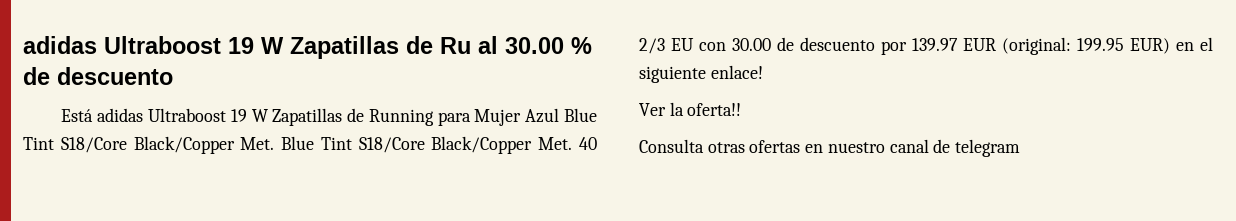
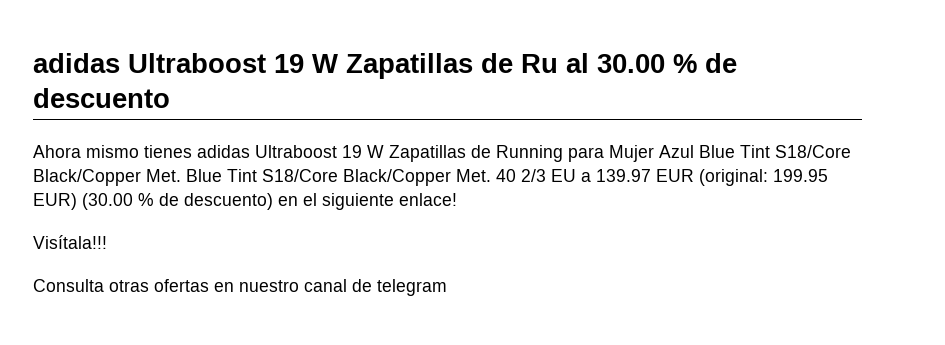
- Está adidas Ultraboost 19 W Zapatillas de Running para Mujer Azul Blue Tint S18/Core Black/Copper Met. Blue Tint S18/Core Black/Copper Met. 40 2/3 EU con 30.00 de descuento por 139.97 EUR (original: 199.95 EUR) en el siguiente enlace!
+ Ahora mismo tienes adidas Ultraboost 19 W Zapatillas de Running para Mujer Azul Blue Tint S18/Core Black/Copper Met. Blue Tint S18/Core Black/Copper Met. 40 2/3 EU a 139.97 EUR (original: 199.95 EUR) (30.00 % de descuento) en el siguiente enlace!
- Ver la oferta!!
+ Visítala!!!

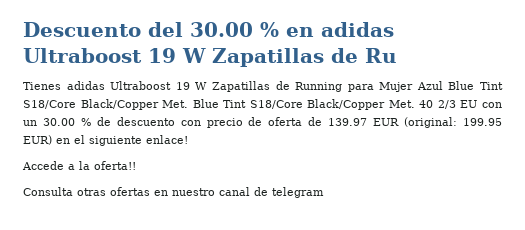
- adidas Ultraboost 19 W Zapatillas de Ru al 30.00 % de descuento
- Ahora mismo tienes adidas Ultraboost 19 W Zapatillas de Running para Mujer Azul Blue Tint S18/Core Black/Copper Met. Blue Tint S18/Core Black/Copper Met. 40 2/3 EU a 139.97 EUR (original: 199.95 EUR) (30.00 % de descuento) en el siguiente enlace!
+ Descuento del 30.00 % en adidas Ultraboost 19 W Zapatillas de Ru
+ Tienes adidas Ultraboost 19 W Zapatillas de Running para Mujer Azul Blue Tint S18/Core Black/Copper Met. Blue Tint S18/Core Black/Copper Met. 40 2/3 EU con un 30.00 % de descuento con precio de oferta de 139.97 EUR (original: 199.95 EUR) en el siguiente enlace!
- Visítala!!!
+ Accede a la oferta!!

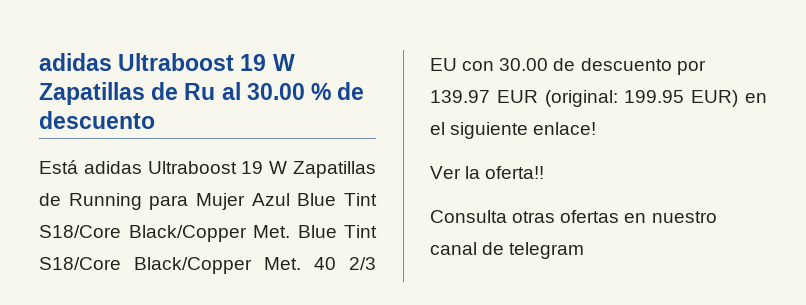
- Descuento del 30.00 % en adidas Ultraboost 19 W Zapatillas de Ru
- Tienes adidas Ultraboost 19 W Zapatillas de Running para Mujer Azul Blue Tint S18/Core Black/Copper Met. Blue Tint S18/Core Black/Copper Met. 40 2/3 EU con un 30.00 % de descuento con precio de oferta de 139.97 EUR (original: 199.95 EUR) en el siguiente enlace!
+ adidas Ultraboost 19 W Zapatillas de Ru al 30.00 % de descuento
+ Está adidas Ultraboost 19 W Zapatillas de Running para Mujer Azul Blue Tint S18/Core Black/Copper Met. Blue Tint S18/Core Black/Copper Met. 40 2/3 EU con 30.00 de descuento por 139.97 EUR (original: 199.95 EUR) en el siguiente enlace!
- Accede a la oferta!!
+ Ver la oferta!!

